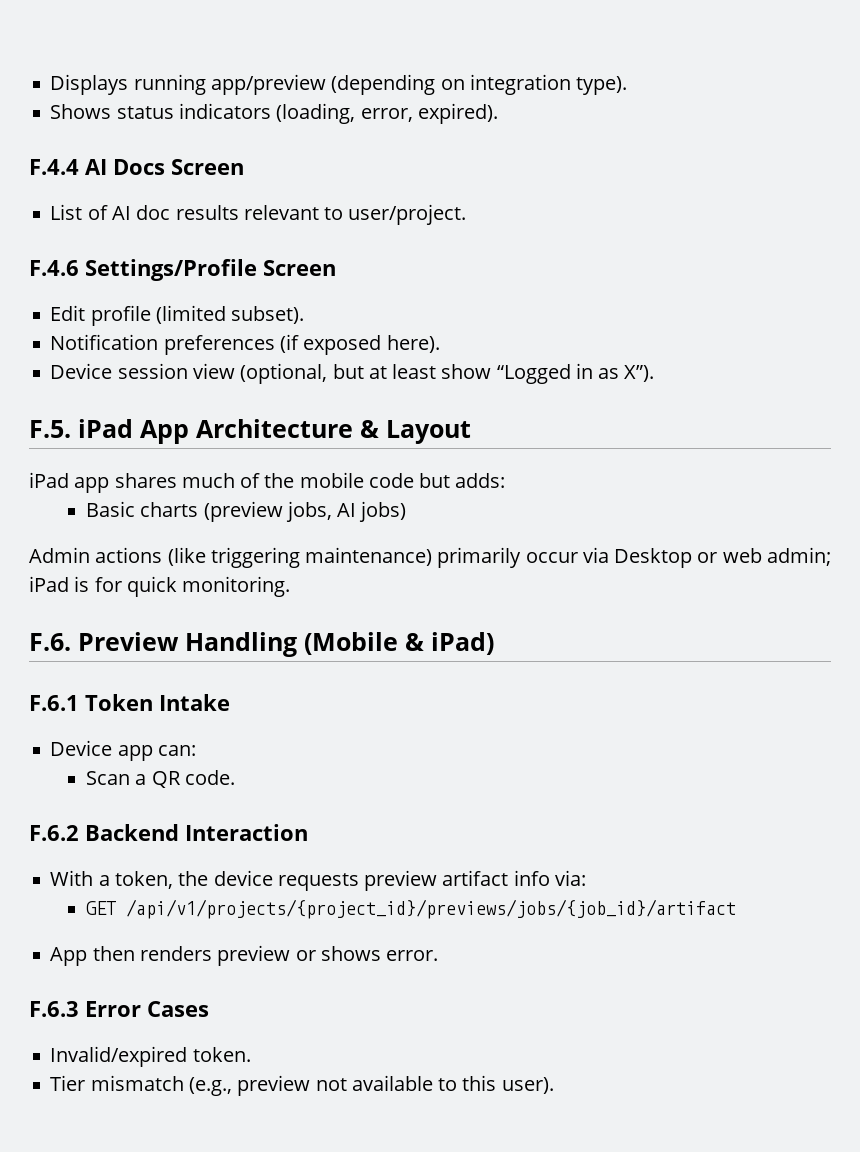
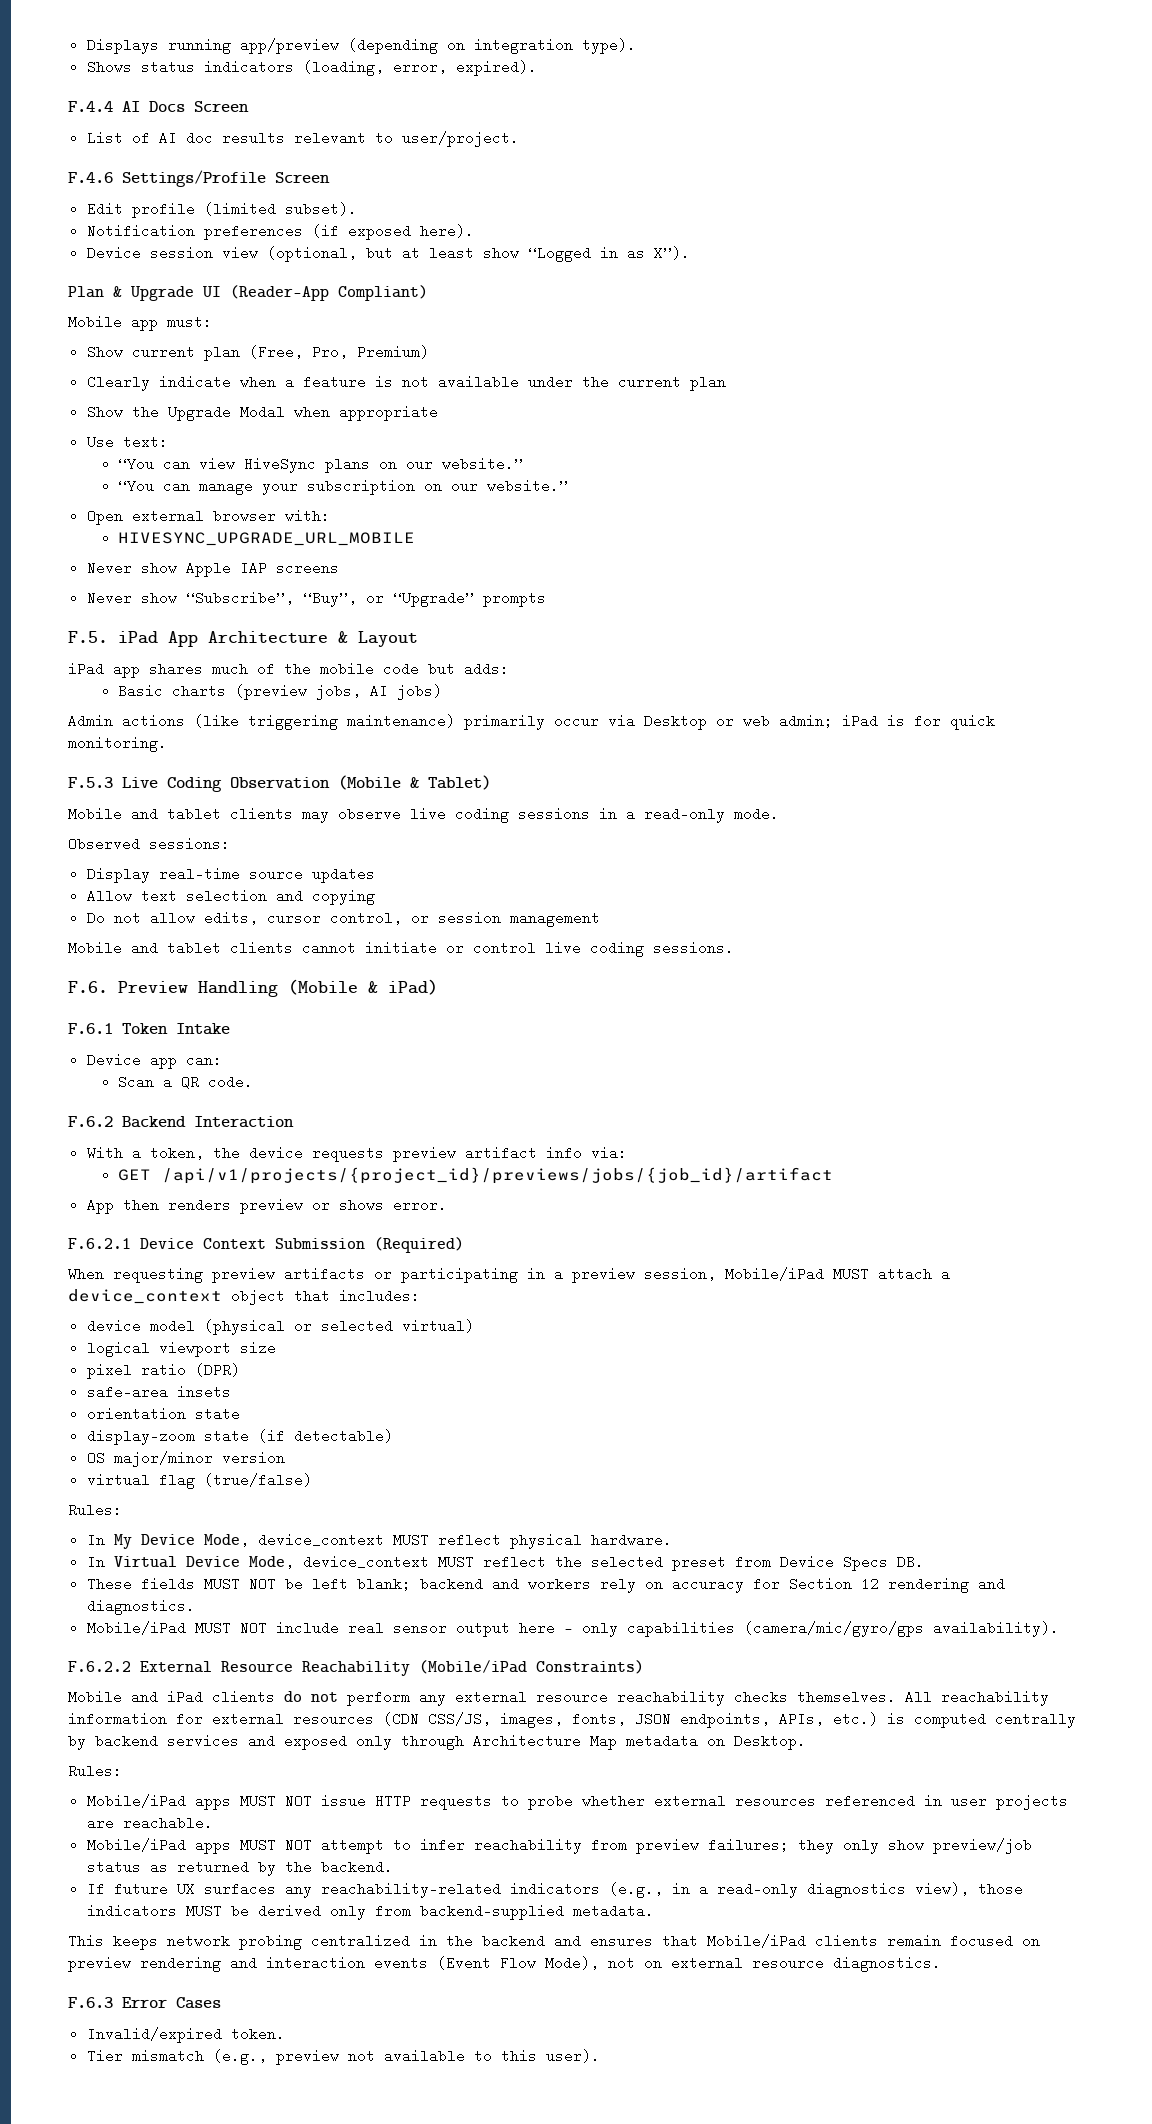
+ Plan & Upgrade UI (Reader-App Compliant)
+ Mobile app must:
+ Show current plan (Free, Pro, Premium)
+ Clearly indicate when a feature is not available under the current plan
+ Show the Upgrade Modal when appropriate
+ Use text:
+ “You can view HiveSync plans on our website.”
+ “You can manage your subscription on our website.”
+ Open external browser with:
+ HIVESYNC_UPGRADE_URL_MOBILE
+ Never show Apple IAP screens
+ Never show “Subscribe”, “Buy”, or “Upgrade” prompts
+ F.5.3 Live Coding Observation (Mobile & Tablet)
+ Mobile and tablet clients may observe live coding sessions in a read-only mode.
+ Observed sessions:
+ Display real-time source updates
+ Allow text selection and copying
+ Do not allow edits, cursor control, or session management
+ Mobile and tablet clients cannot initiate or control live coding sessions.
+ F.6.2.1 Device Context Submission (Required)
+ When requesting preview artifacts or participating in a preview session, Mobile/iPad MUST attach a device_context object that includes:
+ device model (physical or selected virtual)
+ logical viewport size
+ pixel ratio (DPR)
+ safe-area insets
+ orientation state
+ display-zoom state (if detectable)
+ OS major/minor version
+ virtual flag (true/false)
+ Rules:
+ In My Device Mode, device_context MUST reflect physical hardware.
+ In Virtual Device Mode, device_context MUST reflect the selected preset from Device Specs DB.
+ These fields MUST NOT be left blank; backend and workers rely on accuracy for Section 12 rendering and diagnostics.
+ Mobile/iPad MUST NOT include real sensor output here — only capabilities (camera/mic/gyro/gps availability).
+ F.6.2.2 External Resource Reachability (Mobile/iPad Constraints)
+ Mobile and iPad clients do not perform any external resource reachability checks themselves. All reachability information for external resources (CDN CSS/JS, images, fonts, JSON endpoints, APIs, etc.) is computed centrally by backend services and exposed only through Architecture Map metadata on Desktop.
+ Rules:
+ Mobile/iPad apps MUST NOT issue HTTP requests to probe whether external resources referenced in user projects are reachable.
+ Mobile/iPad apps MUST NOT attempt to infer reachability from preview failures; they only show preview/job status as returned by the backend.
+ If future UX surfaces any reachability-related indicators (e.g., in a read-only diagnostics view), those indicators MUST be derived only from backend-supplied metadata.
+ This keeps network probing centralized in the backend and ensures that Mobile/iPad clients remain focused on preview rendering and interaction events (Event Flow Mode), not on external resource diagnostics.

